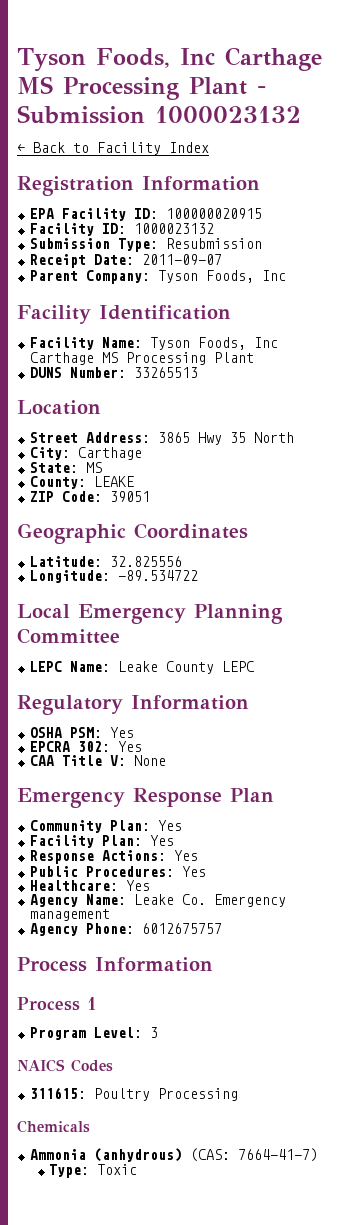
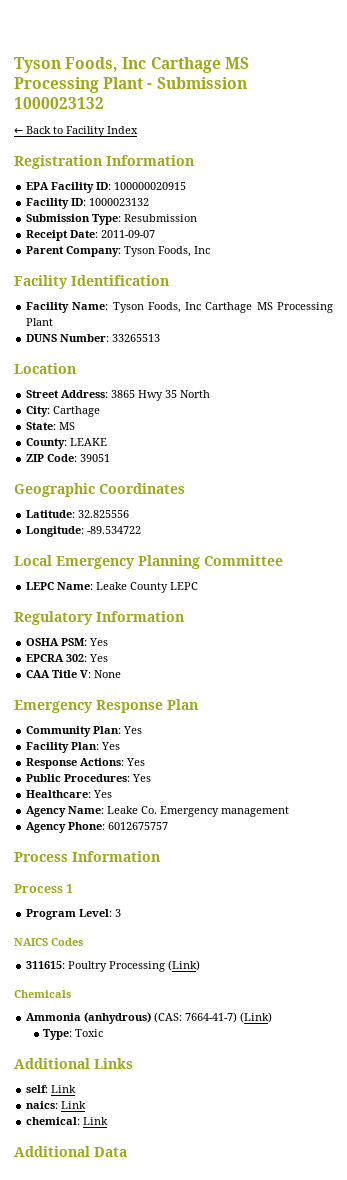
- 311615: Poultry Processing
+ 311615: Poultry Processing (Link)
- Ammonia (anhydrous) (CAS: 7664-41-7)
+ Ammonia (anhydrous) (CAS: 7664-41-7) (Link)
+ Additional Links
+ self: Link
+ naics: Link
+ chemical: Link
+ Additional Data

